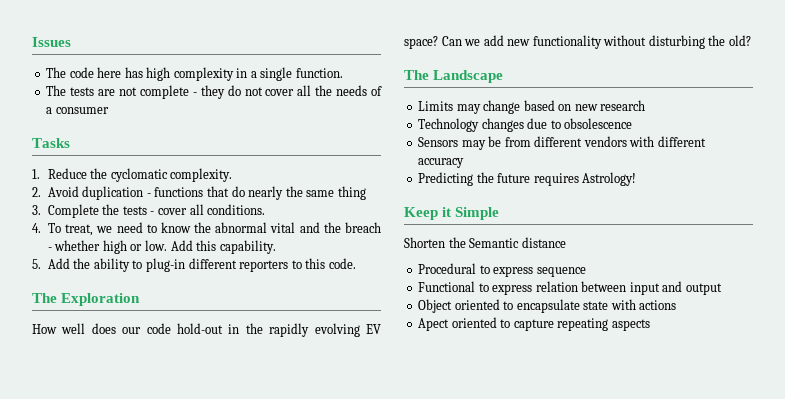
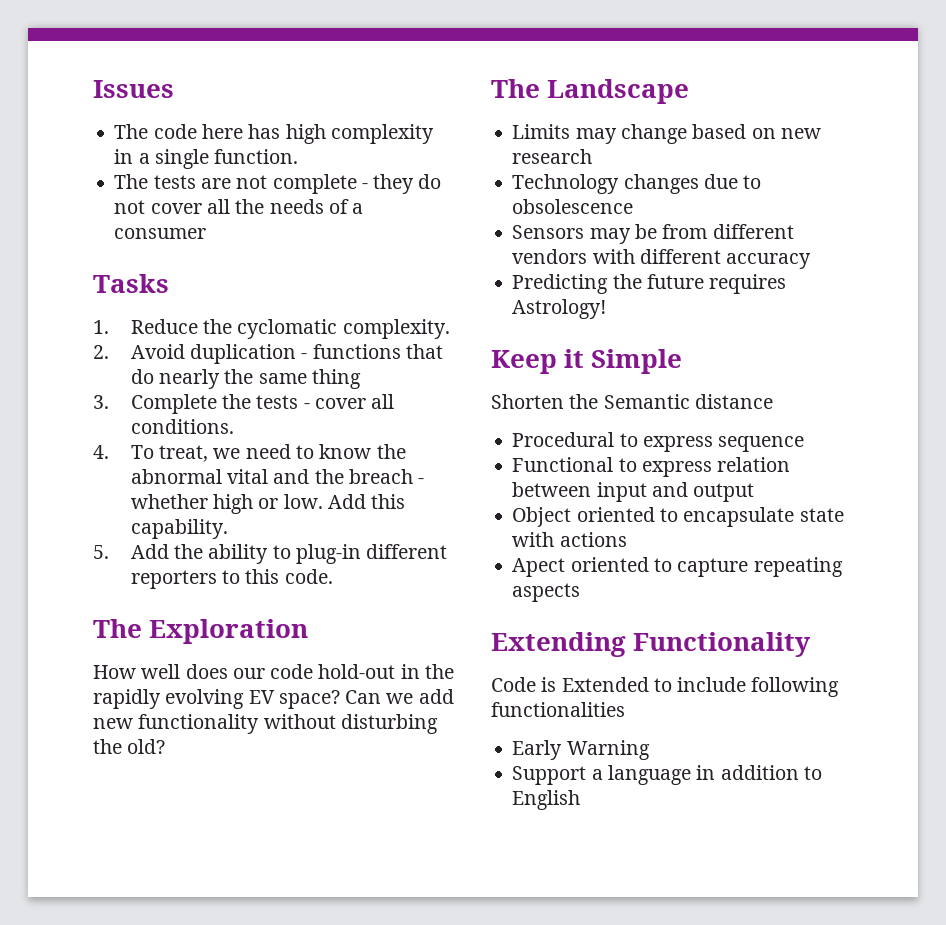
+ Extending Functionality
+ Code is Extended to include following functionalities
+ Early Warning
+ Support a language in addition to English

